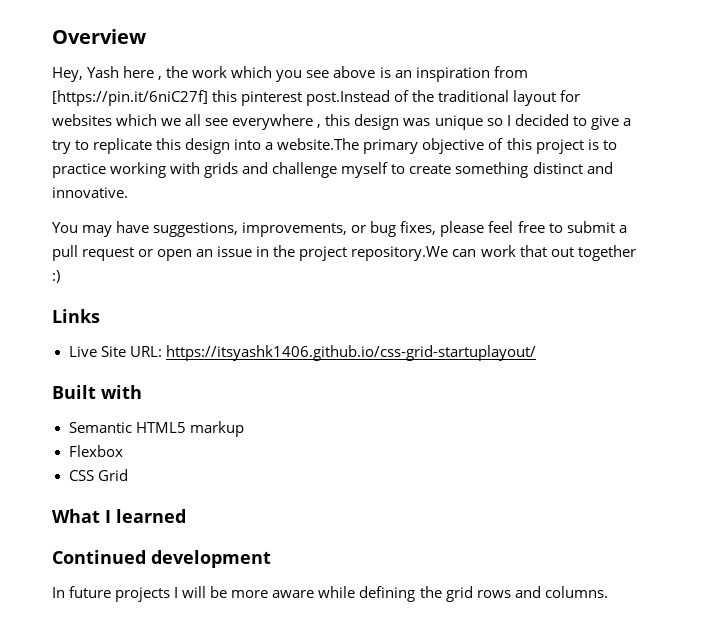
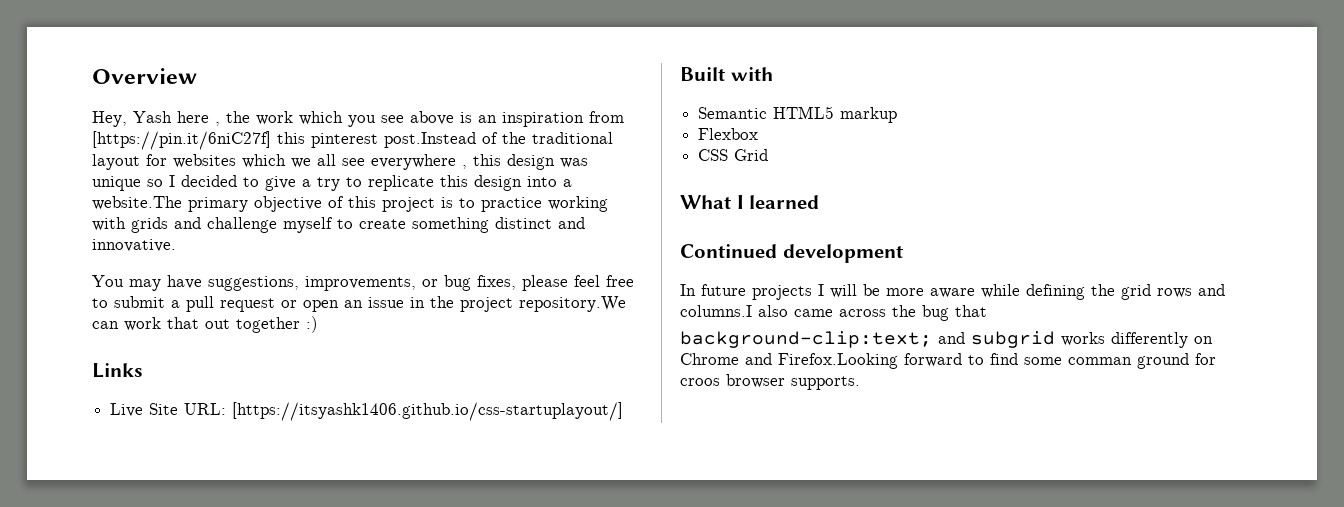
- Live Site URL: https://itsyashk1406.github.io/css-grid-startuplayout/
+ Live Site URL: [https://itsyashk1406.github.io/css-startuplayout/]
- In future projects I will be more aware while defining the grid rows and columns.
+ In future projects I will be more aware while defining the grid rows and columns.I also came across the bug that
+ background-clip:text; and subgrid works differently on Chrome and Firefox.Looking forward to find some comman ground for croos browser supports.

